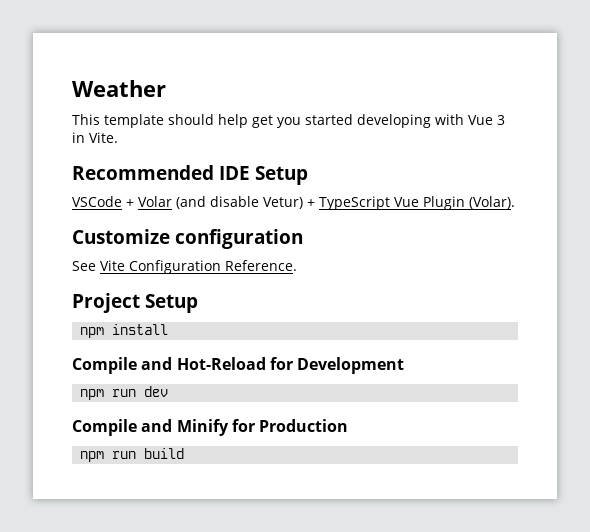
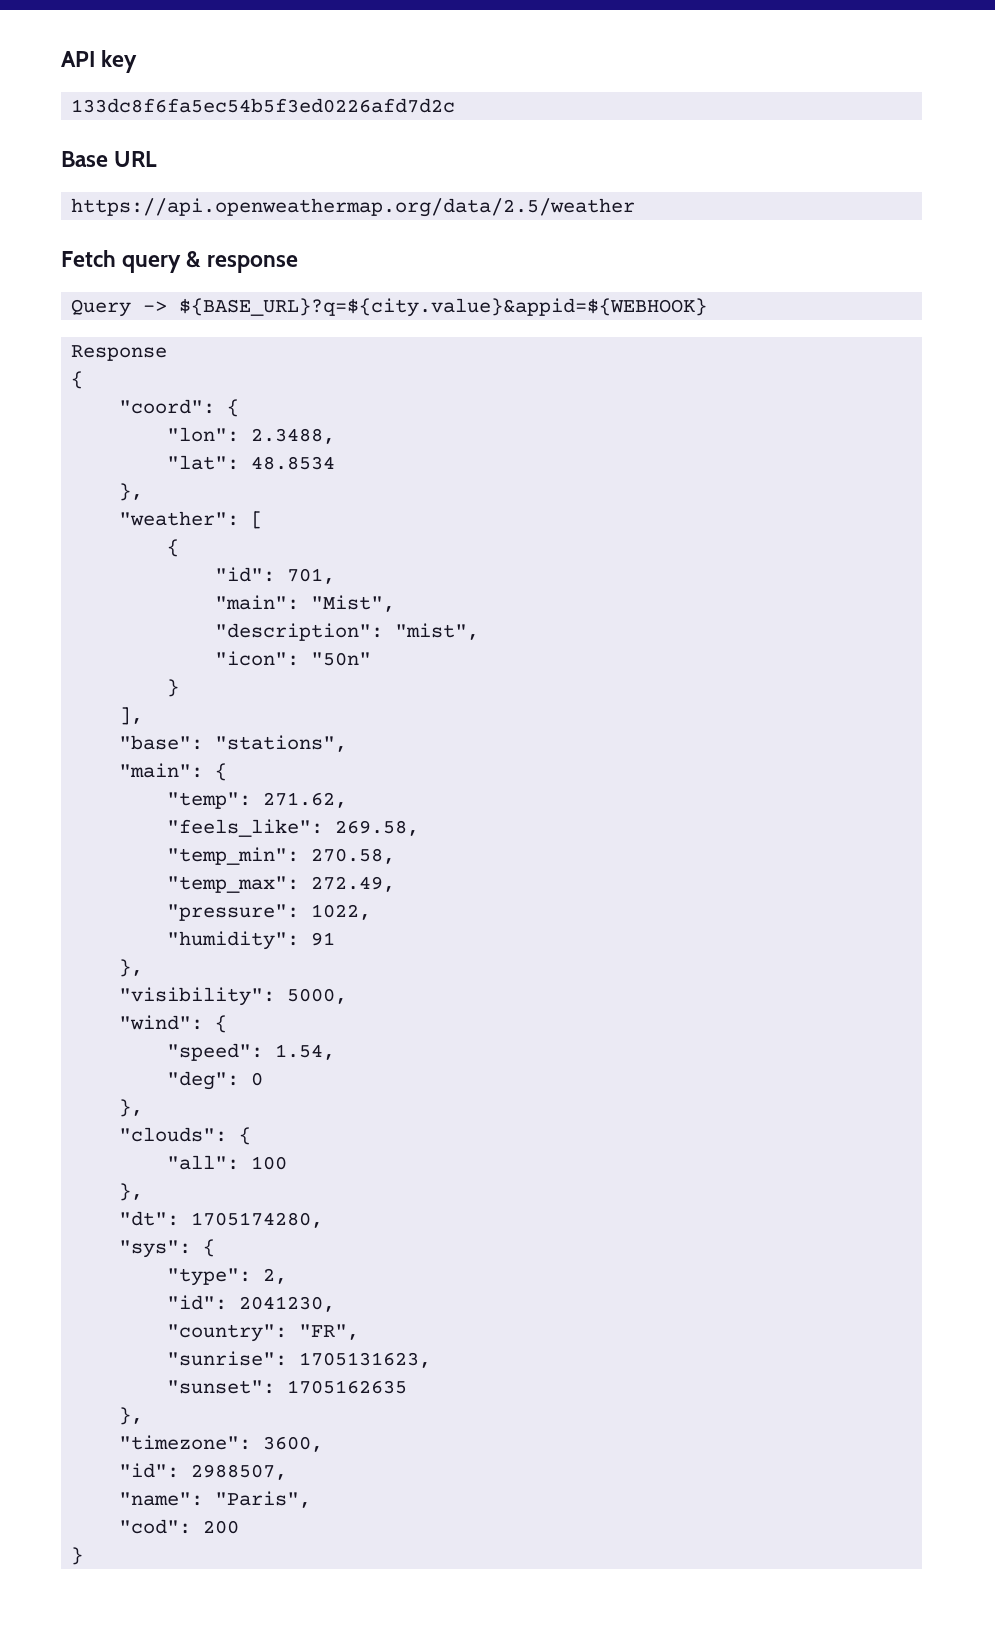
- Weather
- This template should help get you started developing with Vue 3 in Vite.
- Recommended IDE Setup
- VSCode + Volar (and disable Vetur) + TypeScript Vue Plugin (Volar).
- Customize configuration
- See Vite Configuration Reference.
- Project Setup
- npm install
- Compile and Hot-Reload for Development
- npm run dev
- Compile and Minify for Production
- npm run build
+ API key
+ 133dc8f6fa5ec54b5f3ed0226afd7d2c
+ Base URL
+ https://api.openweathermap.org/data/2.5/weather
+ Fetch query & response
+ Query -> ${BASE_URL}?q=${city.value}&appid=${WEBHOOK}
+ Response
+ {
+ "coord": {
+ "lon": 2.3488,
+ "lat": 48.8534
+ },
+ "weather": [
+ {
+ "id": 701,
+ "main": "Mist",
+ "description": "mist",
+ "icon": "50n"
+ }
+ ],
+ "base": "stations",
+ "main": {
+ "temp": 271.62,
+ "feels_like": 269.58,
+ "temp_min": 270.58,
+ "temp_max": 272.49,
+ "pressure": 1022,
+ "humidity": 91
+ },
+ "visibility": 5000,
+ "wind": {
+ "speed": 1.54,
+ "deg": 0
+ },
+ "clouds": {
+ "all": 100
+ },
+ "dt": 1705174280,
+ "sys": {
+ "type": 2,
+ "id": 2041230,
+ "country": "FR",
+ "sunrise": 1705131623,
+ "sunset": 1705162635
+ },
+ "timezone": 3600,
+ "id": 2988507,
+ "name": "Paris",
+ "cod": 200
+ }

